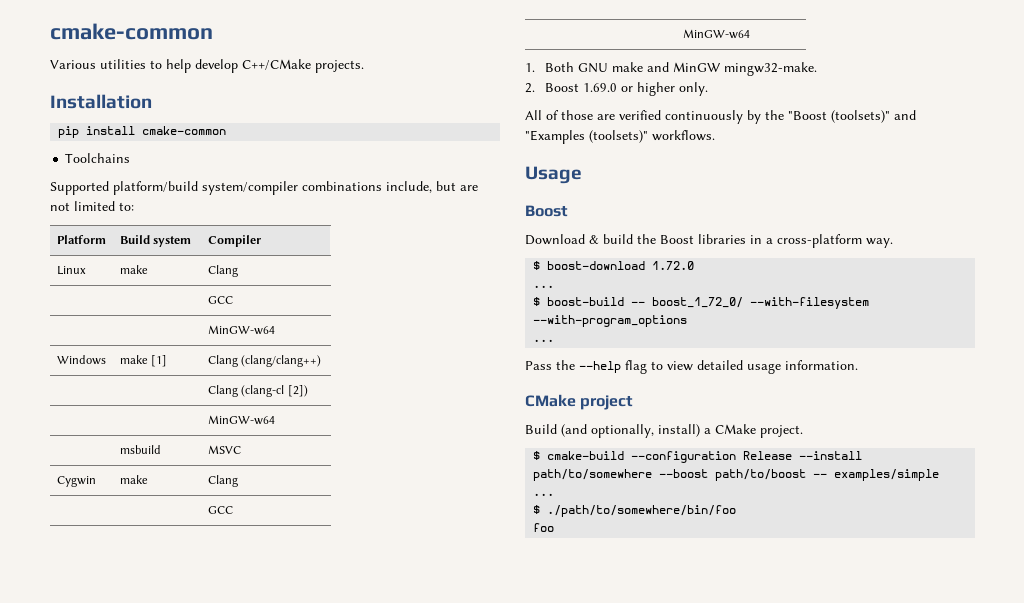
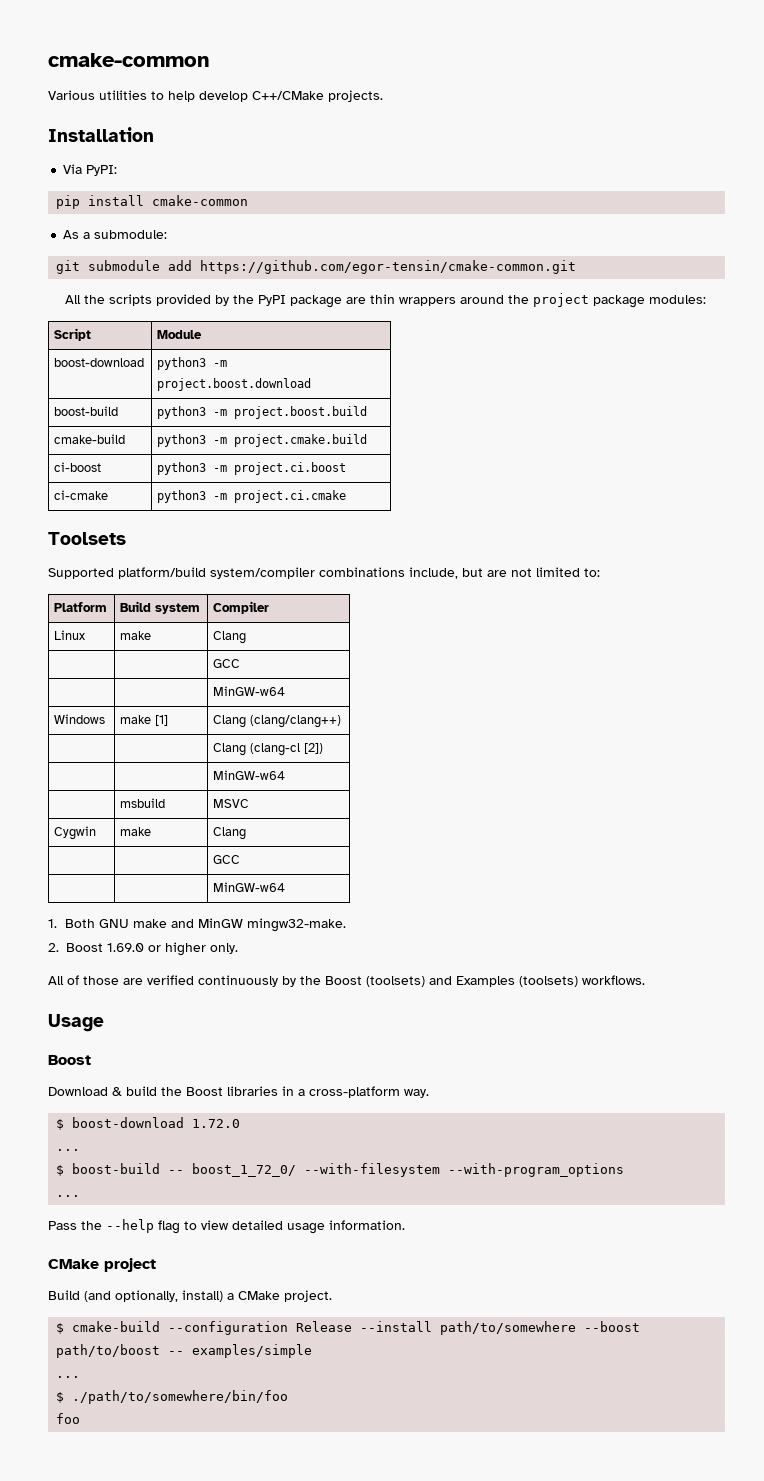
+ Via PyPI:
- Toolchains
+ As a submodule:
+ git submodule add https://github.com/egor-tensin/cmake-common.git
+ All the scripts provided by the PyPI package are thin wrappers around the project package modules:
+ Script | Module
+ boost-download | python3 -m project.boost.download
+ boost-build | python3 -m project.boost.build
+ cmake-build | python3 -m project.cmake.build
+ ci-boost | python3 -m project.ci.boost
+ ci-cmake | python3 -m project.ci.cmake
+ Toolsets
- All of those are verified continuously by the "Boost (toolsets)" and "Examples (toolsets)" workflows.
+ All of those are verified continuously by the Boost (toolsets) and Examples (toolsets) workflows.

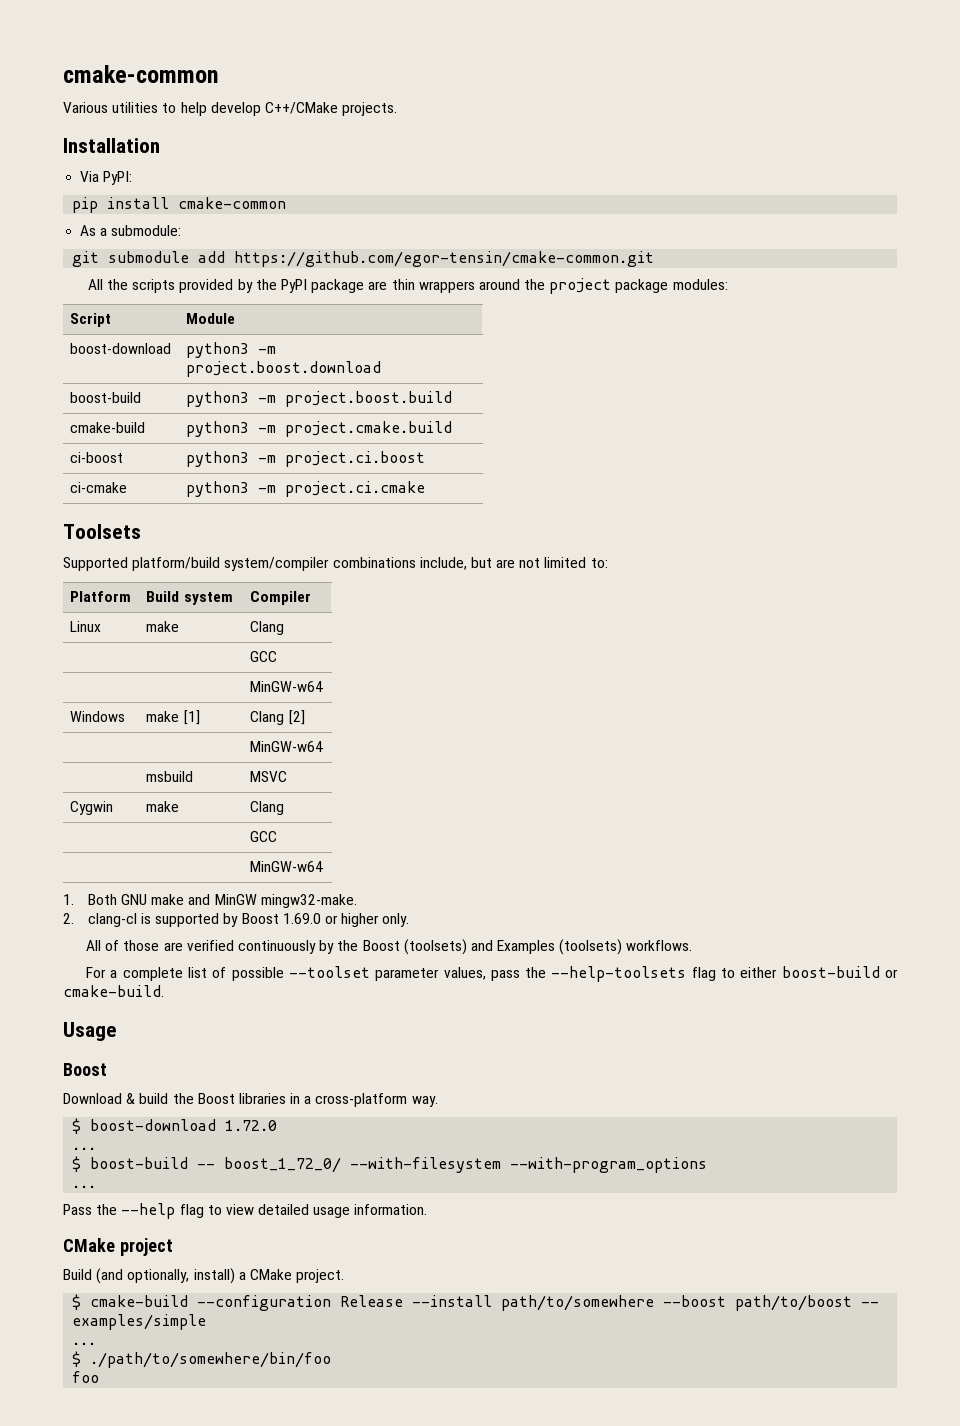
- Windows | make [1] | Clang (clang/clang++)
- | | Clang (clang-cl [2])
+ Windows | make [1] | Clang [2]
- 2. Boost 1.69.0 or higher only.
+ 2. clang-cl is supported by Boost 1.69.0 or higher only.
+ For a complete list of possible --toolset parameter values, pass the --help-toolsets flag to either boost-build or cmake-build.

